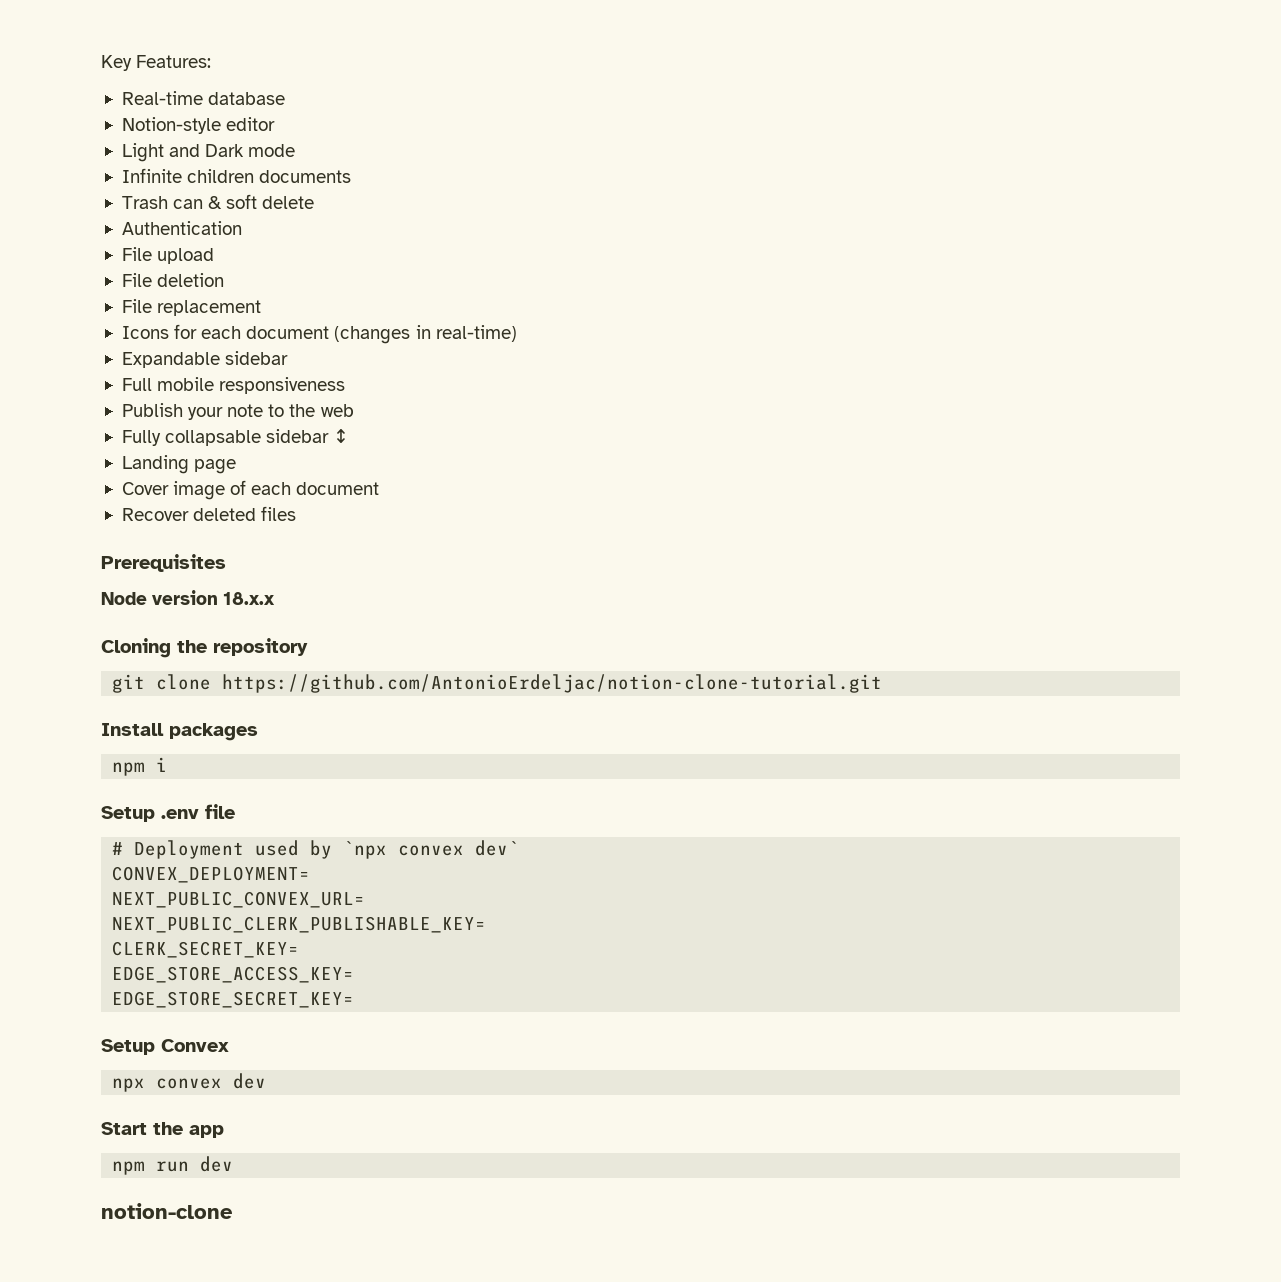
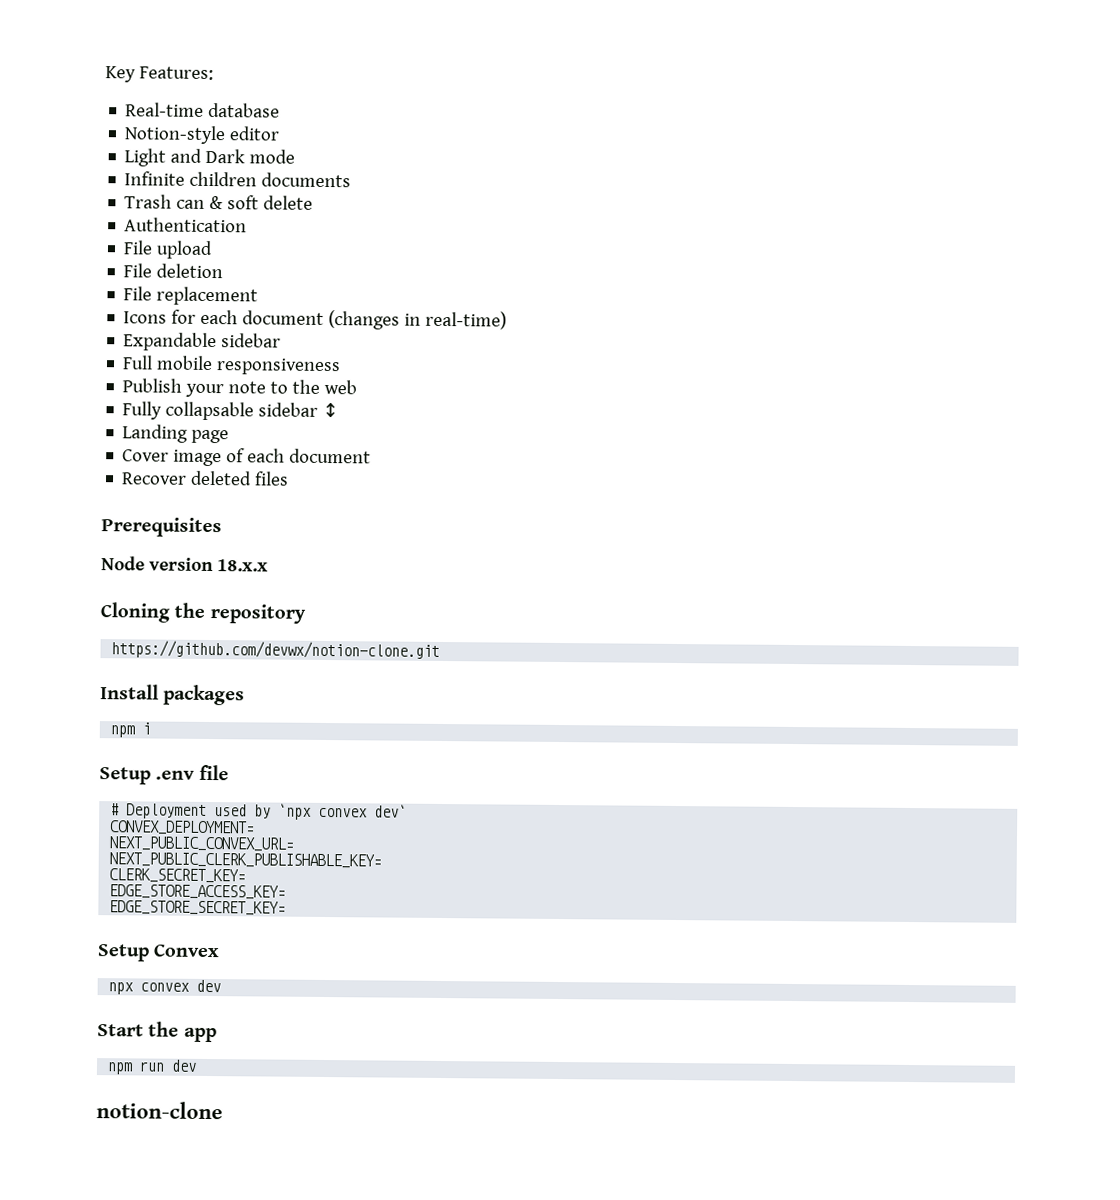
- git clone https://github.com/AntonioErdeljac/notion-clone-tutorial.git
+ https://github.com/devwx/notion-clone.git

